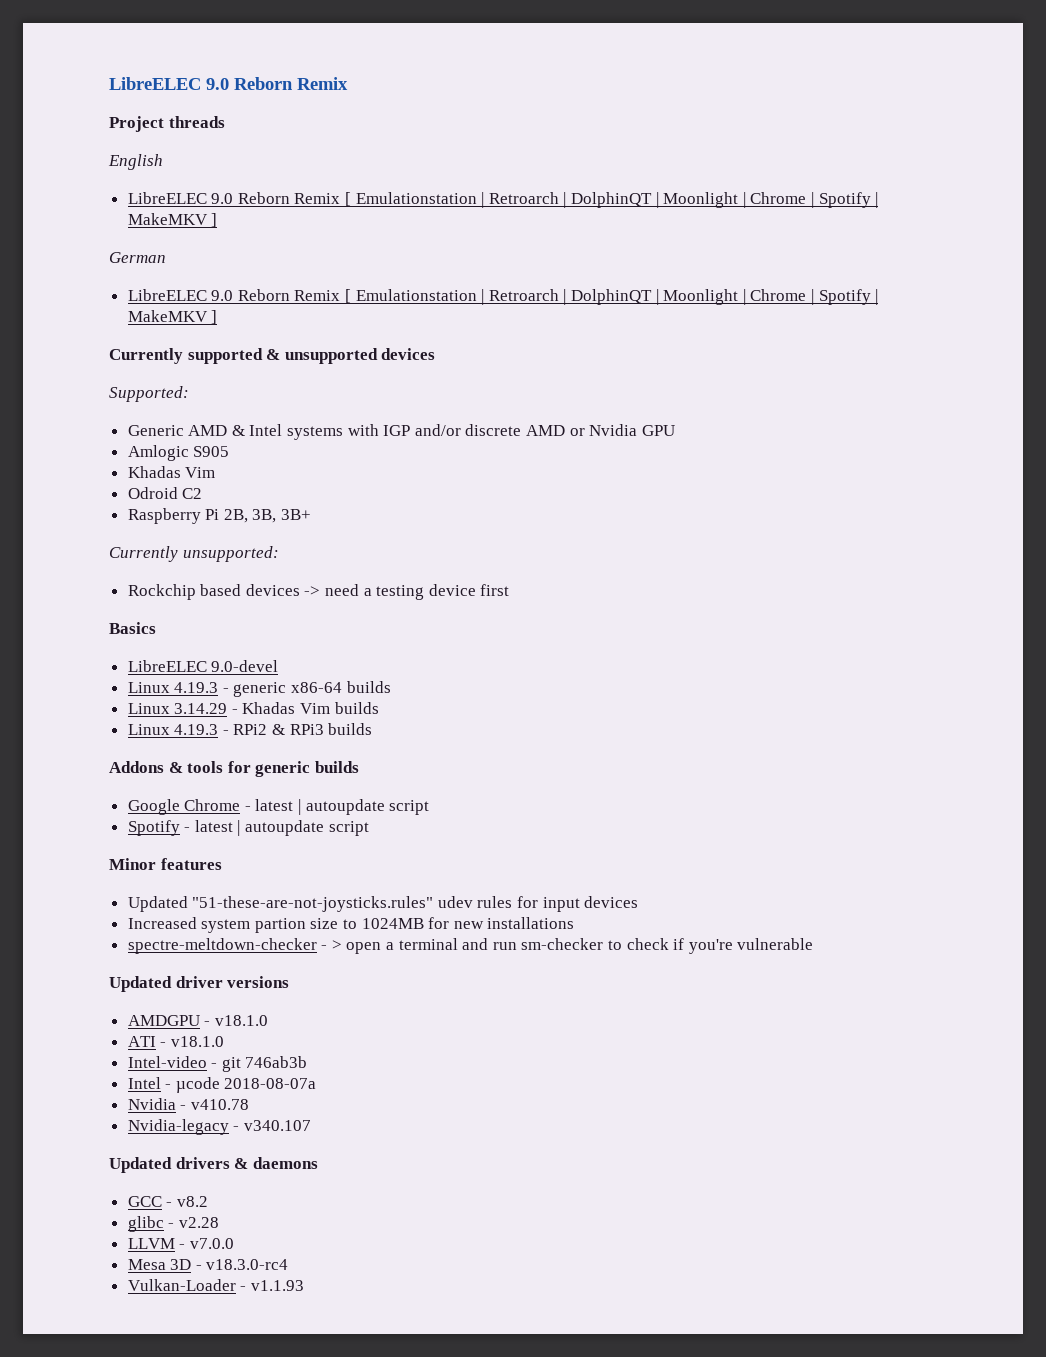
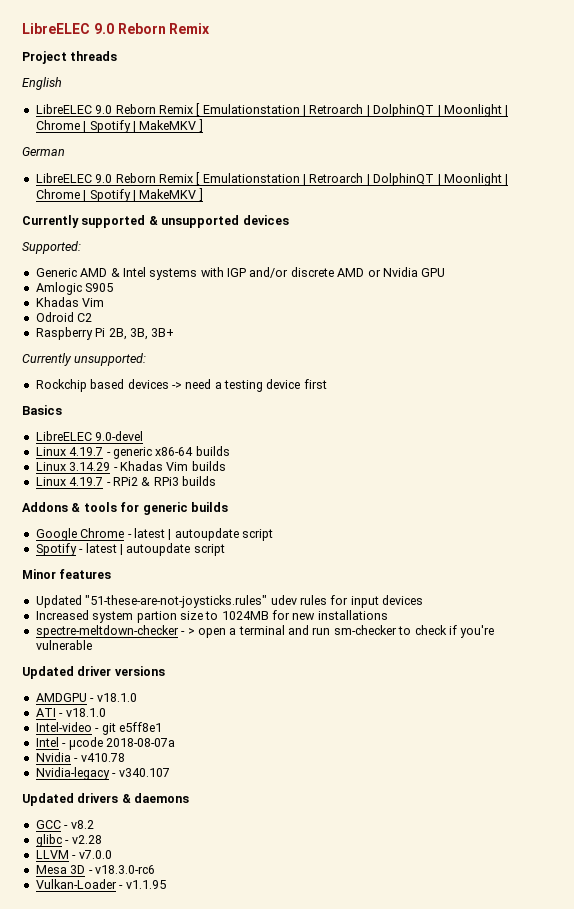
- Linux 4.19.3 - generic x86-64 builds
+ Linux 4.19.7 - generic x86-64 builds
- Linux 4.19.3 - RPi2 & RPi3 builds
+ Linux 4.19.7 - RPi2 & RPi3 builds
- Intel-video - git 746ab3b
+ Intel-video - git e5ff8e1
- Mesa 3D - v18.3.0-rc4
+ Mesa 3D - v18.3.0-rc6
- Vulkan-Loader - v1.1.93
+ Vulkan-Loader - v1.1.95

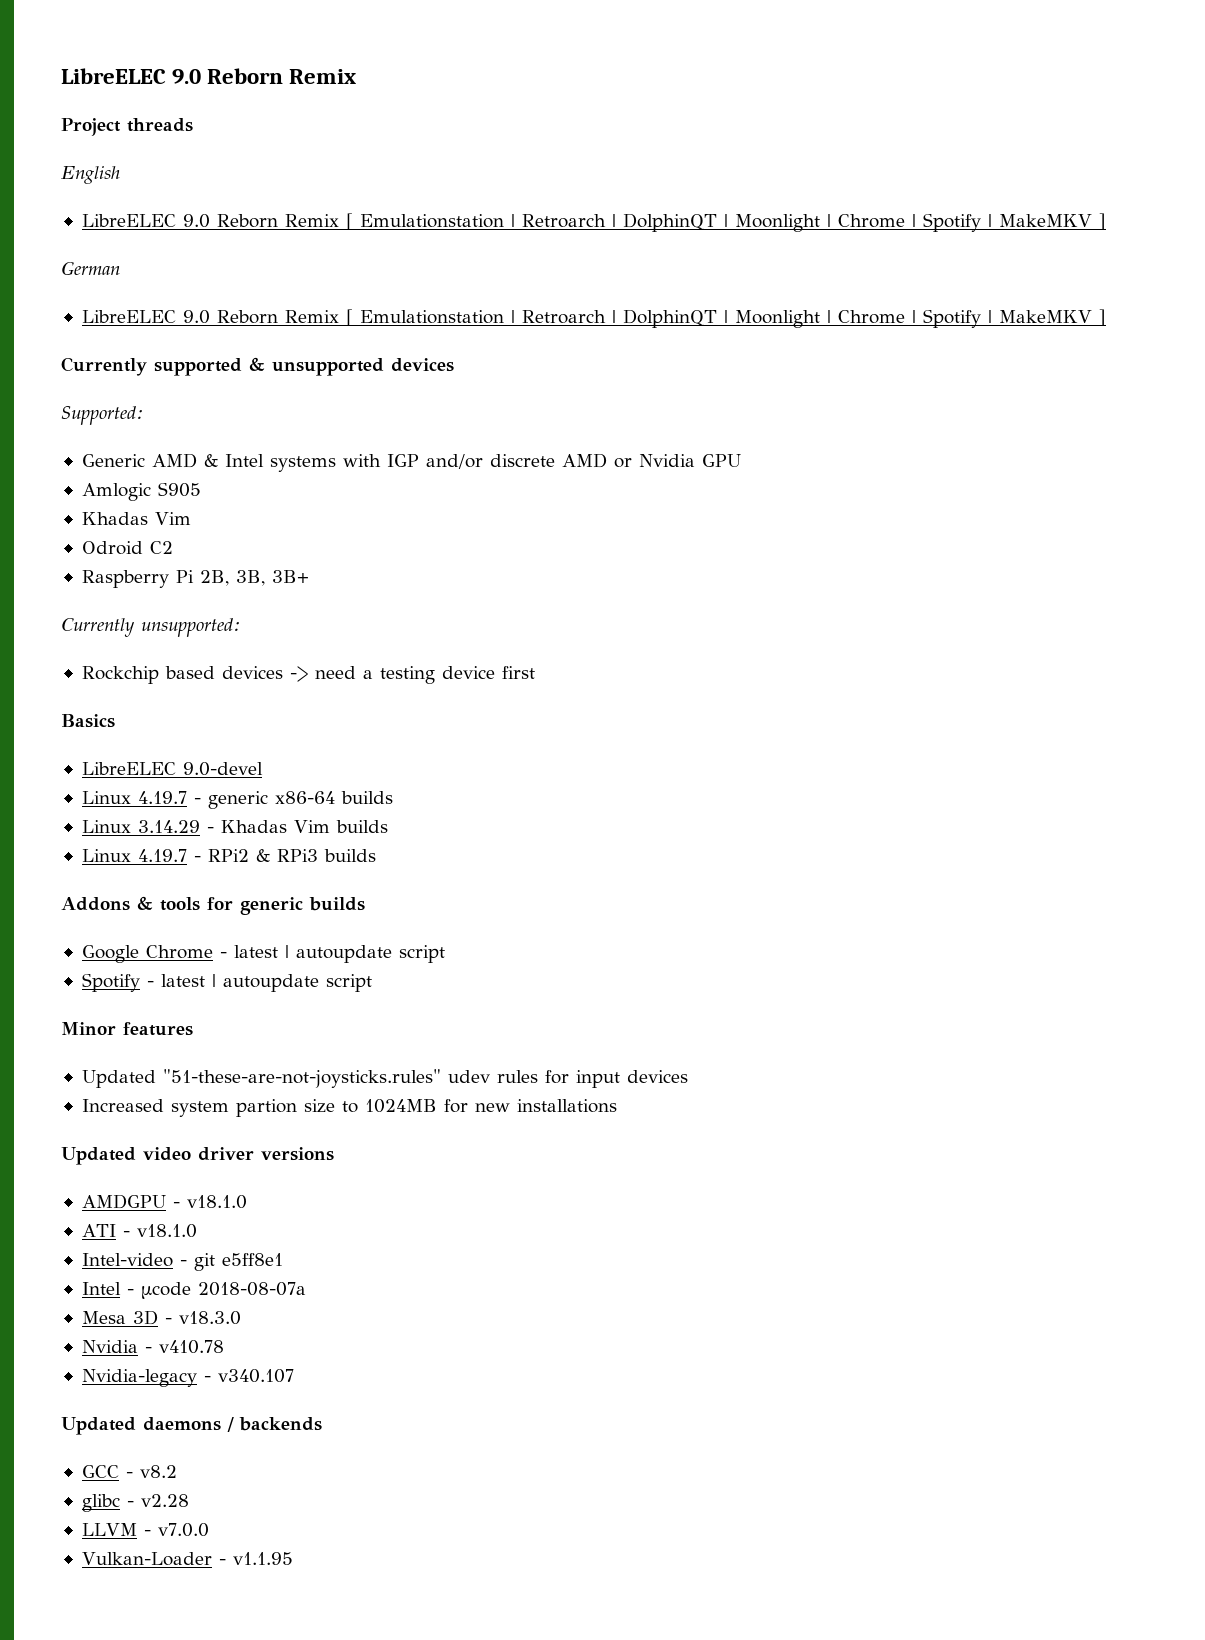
- spectre-meltdown-checker - > open a terminal and run sm-checker to check if you're vulnerable
- Updated driver versions
+ Updated video driver versions
+ Mesa 3D - v18.3.0
- Updated drivers & daemons
+ Updated daemons / backends
- Mesa 3D - v18.3.0-rc6

